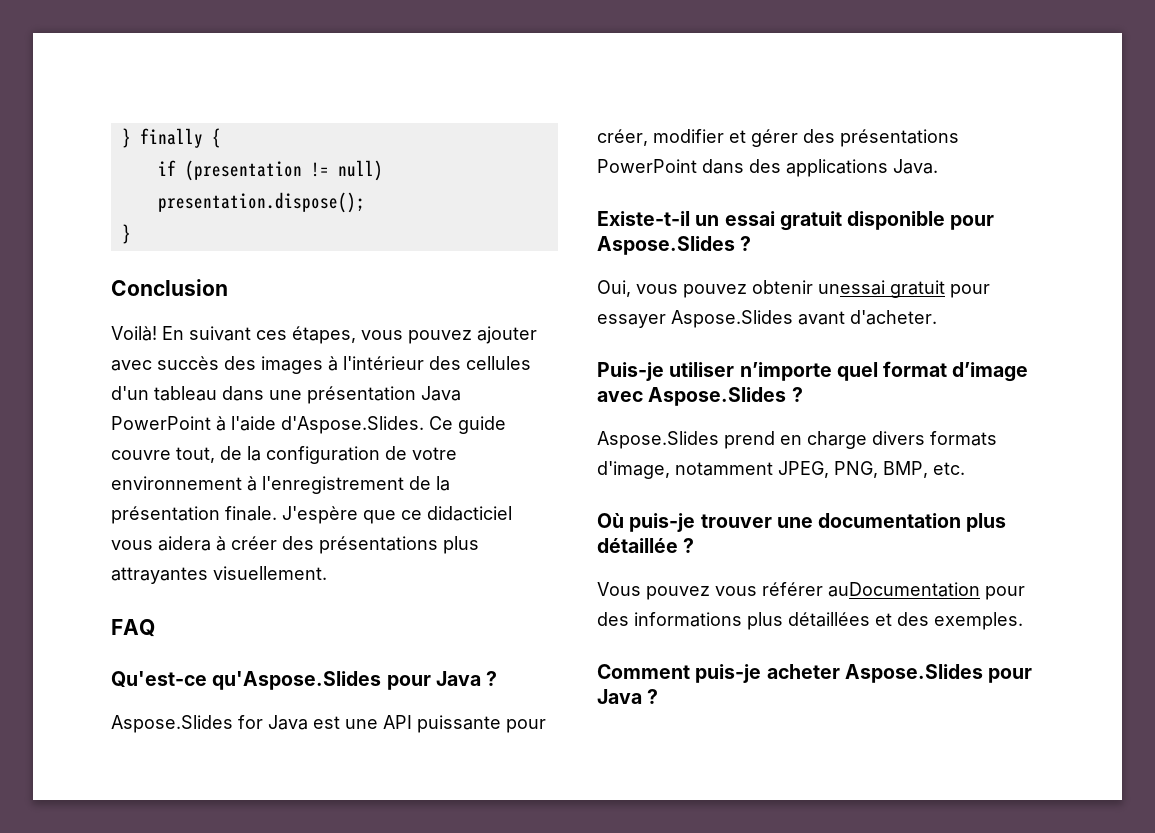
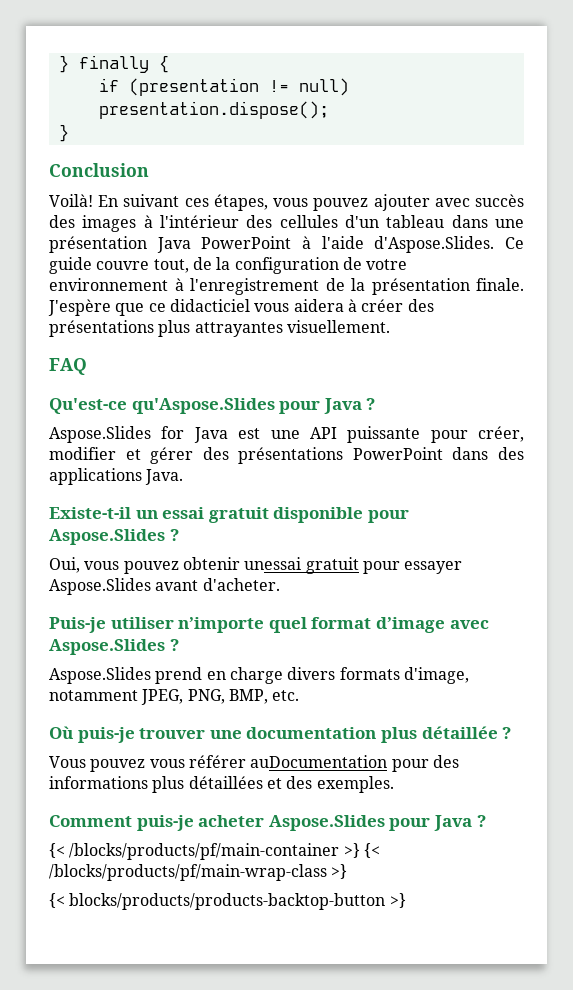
+ {< /blocks/products/pf/main-container >} {< /blocks/products/pf/main-wrap-class >}
+ {< blocks/products/products-backtop-button >}

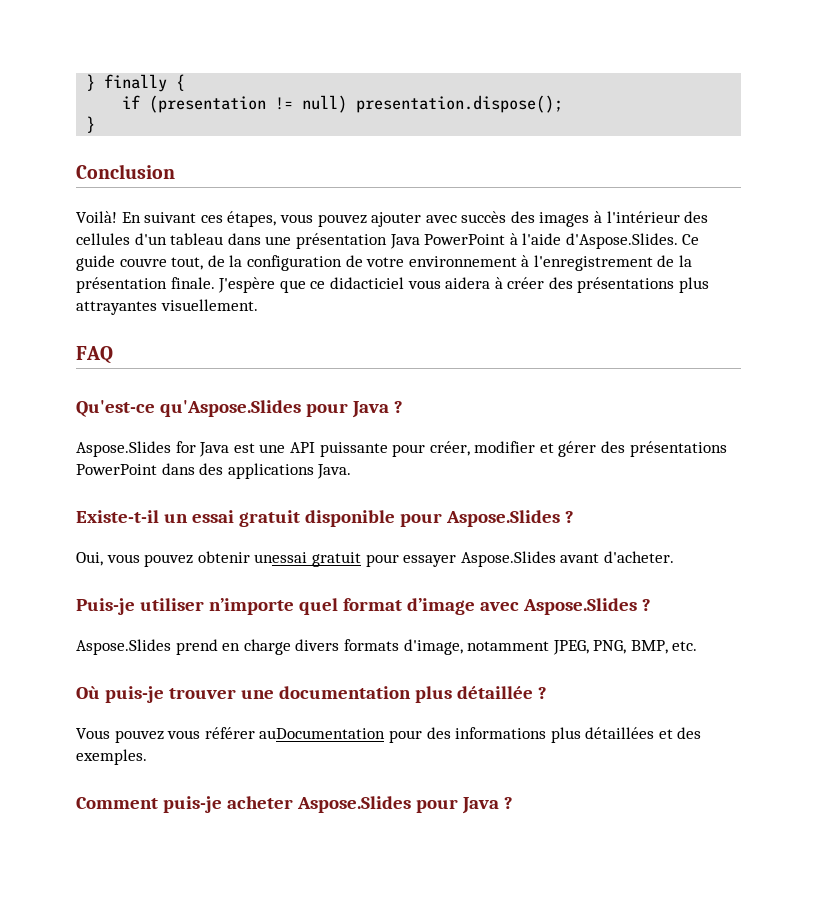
- {< /blocks/products/pf/main-container >} {< /blocks/products/pf/main-wrap-class >}
- {< blocks/products/products-backtop-button >}

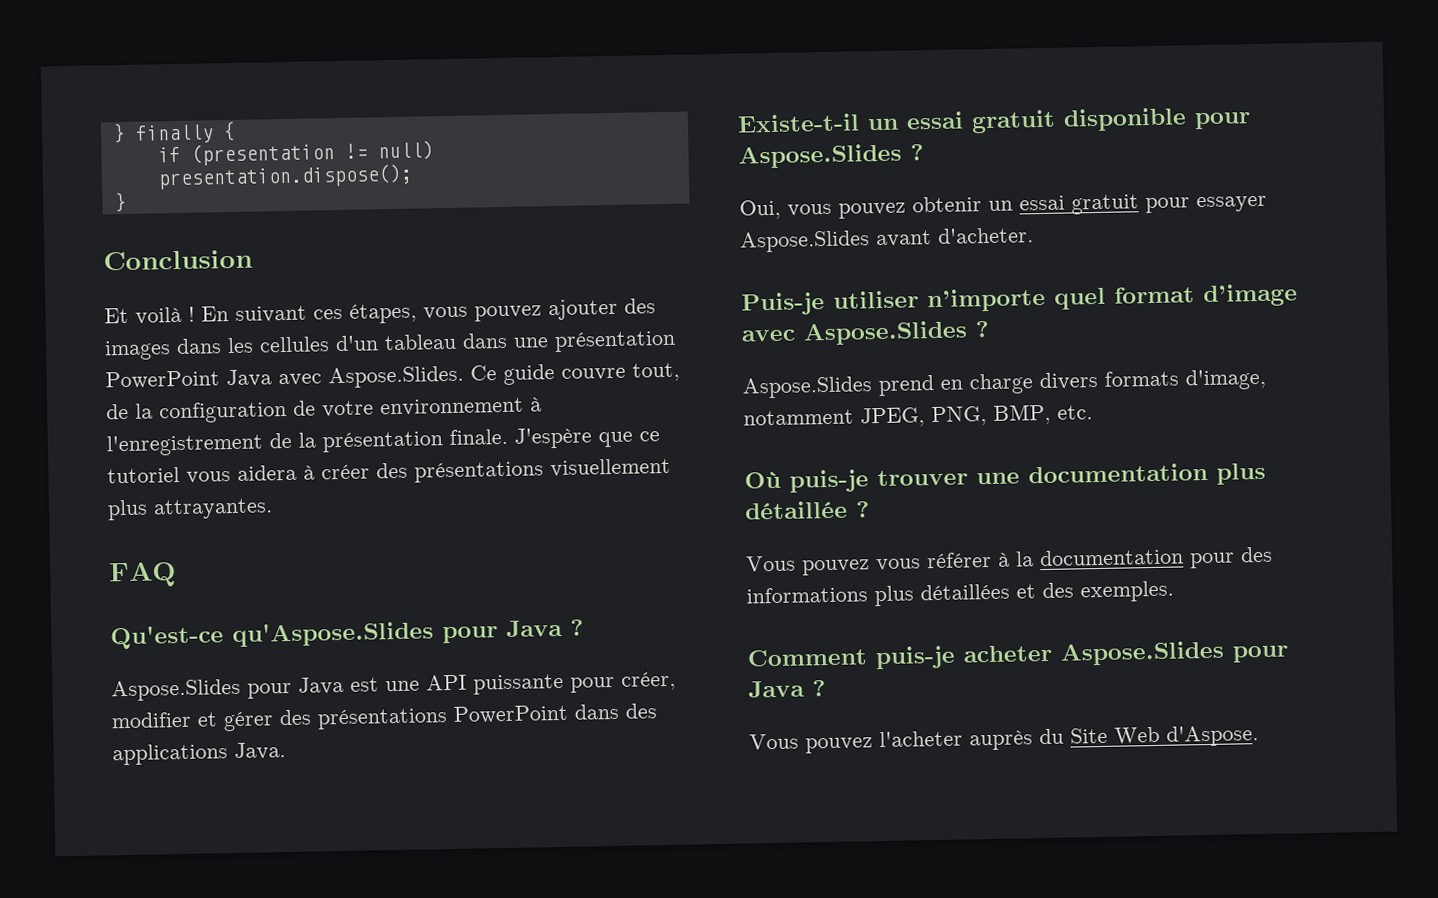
- Voilà!
+ Et voilà !
- En suivant ces étapes, vous pouvez ajouter avec succès des images à l'intérieur des cellules d'un tableau dans une présentation Java PowerPoint à l'aide d'Aspose.Slides. Ce guide couvre tout, de la configuration de votre environnement à l'enregistrement de la présentation finale.
+ En suivant ces étapes, vous pouvez ajouter des images dans les cellules d'un tableau dans une présentation PowerPoint Java avec Aspose.Slides. Ce guide couvre tout, de la configuration de votre environnement à l'enregistrement de la présentation finale.
- J'espère que ce didacticiel vous aidera à créer des présentations plus attrayantes visuellement.
+ J'espère que ce tutoriel vous aidera à créer des présentations visuellement plus attrayantes.
- Aspose.Slides for Java est une API puissante pour créer, modifier et gérer des présentations PowerPoint dans des applications Java.
+ Aspose.Slides pour Java est une API puissante pour créer, modifier et gérer des présentations PowerPoint dans des applications Java.
- Oui, vous pouvez obtenir unessai gratuit pour essayer Aspose.Slides avant d'acheter.
+ Oui, vous pouvez obtenir un essai gratuit pour essayer Aspose.Slides avant d'acheter.
- Vous pouvez vous référer auDocumentation pour des informations plus détaillées et des exemples.
+ Vous pouvez vous référer à la documentation pour des informations plus détaillées et des exemples.
+ Vous pouvez l'acheter auprès du Site Web d'Aspose.

